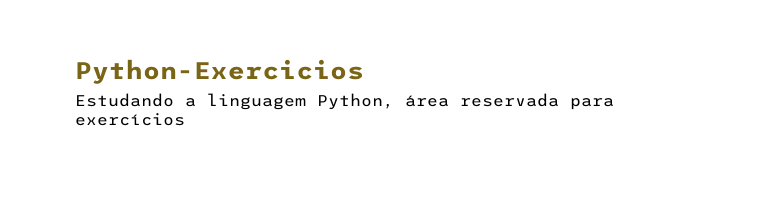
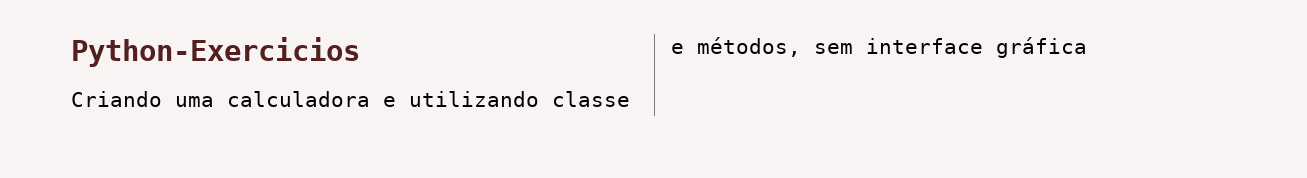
- Estudando a linguagem Python, área reservada para exercícios
+ Criando uma calculadora e utilizando classe e métodos, sem interface gráfica

